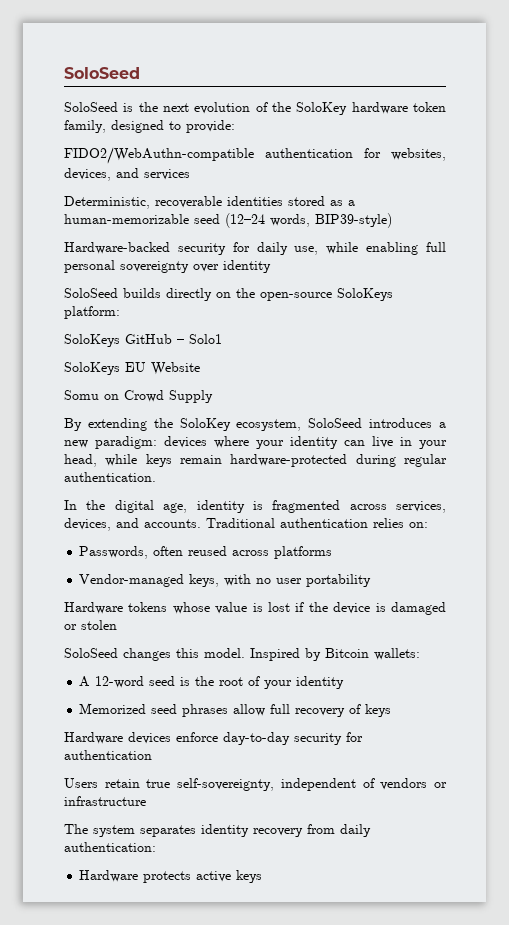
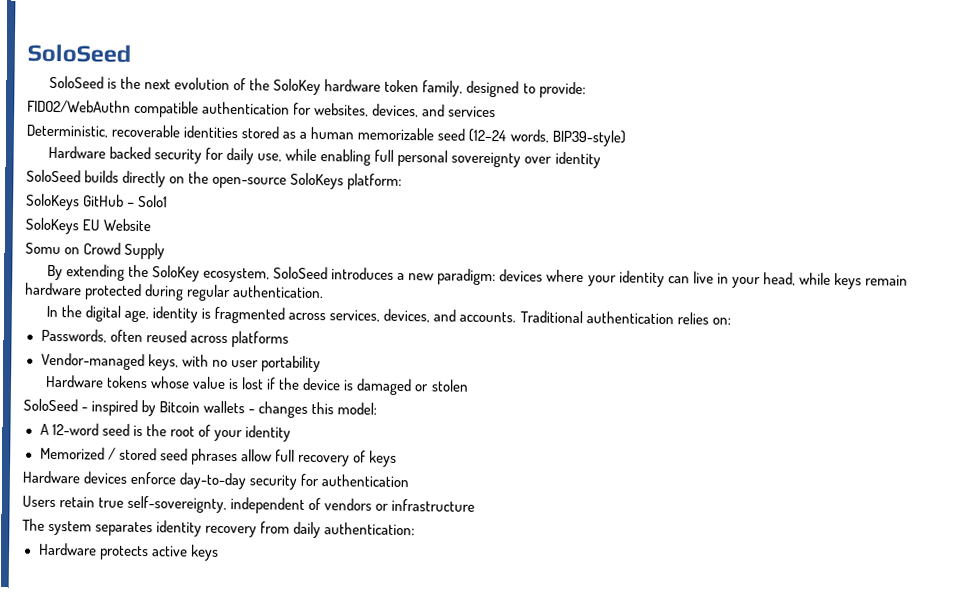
- FIDO2/WebAuthn-compatible authentication for websites, devices, and services
+ FIDO2/WebAuthn compatible authentication for websites, devices, and services
- Deterministic, recoverable identities stored as a human-memorizable seed (12–24 words, BIP39-style)
+ Deterministic, recoverable identities stored as a human memorizable seed (12–24 words, BIP39-style)
- Hardware-backed security for daily use, while enabling full personal sovereignty over identity
+ Hardware backed security for daily use, while enabling full personal sovereignty over identity
- By extending the SoloKey ecosystem, SoloSeed introduces a new paradigm: devices where your identity can live in your head, while keys remain hardware-protected during regular authentication.
+ By extending the SoloKey ecosystem, SoloSeed introduces a new paradigm: devices where your identity can live in your head, while keys remain hardware protected during regular authentication.
- SoloSeed changes this model. Inspired by Bitcoin wallets:
+ SoloSeed - inspired by Bitcoin wallets - changes this model:
- Memorized seed phrases allow full recovery of keys
+ Memorized / stored seed phrases allow full recovery of keys

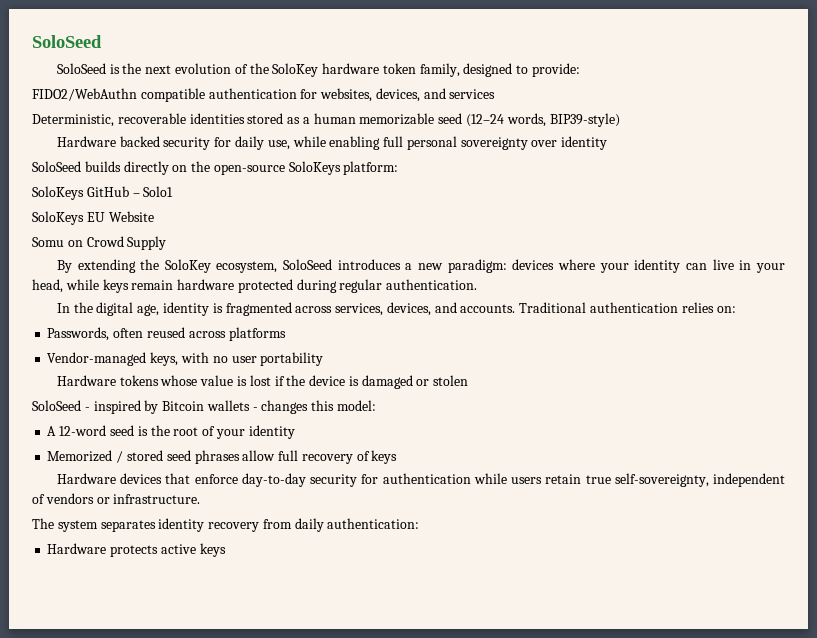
- Hardware devices enforce day-to-day security for authentication
- Users retain true self-sovereignty, independent of vendors or infrastructure
+ Hardware devices that enforce day-to-day security for authentication while users retain true self-sovereignty, independent of vendors or infrastructure.

